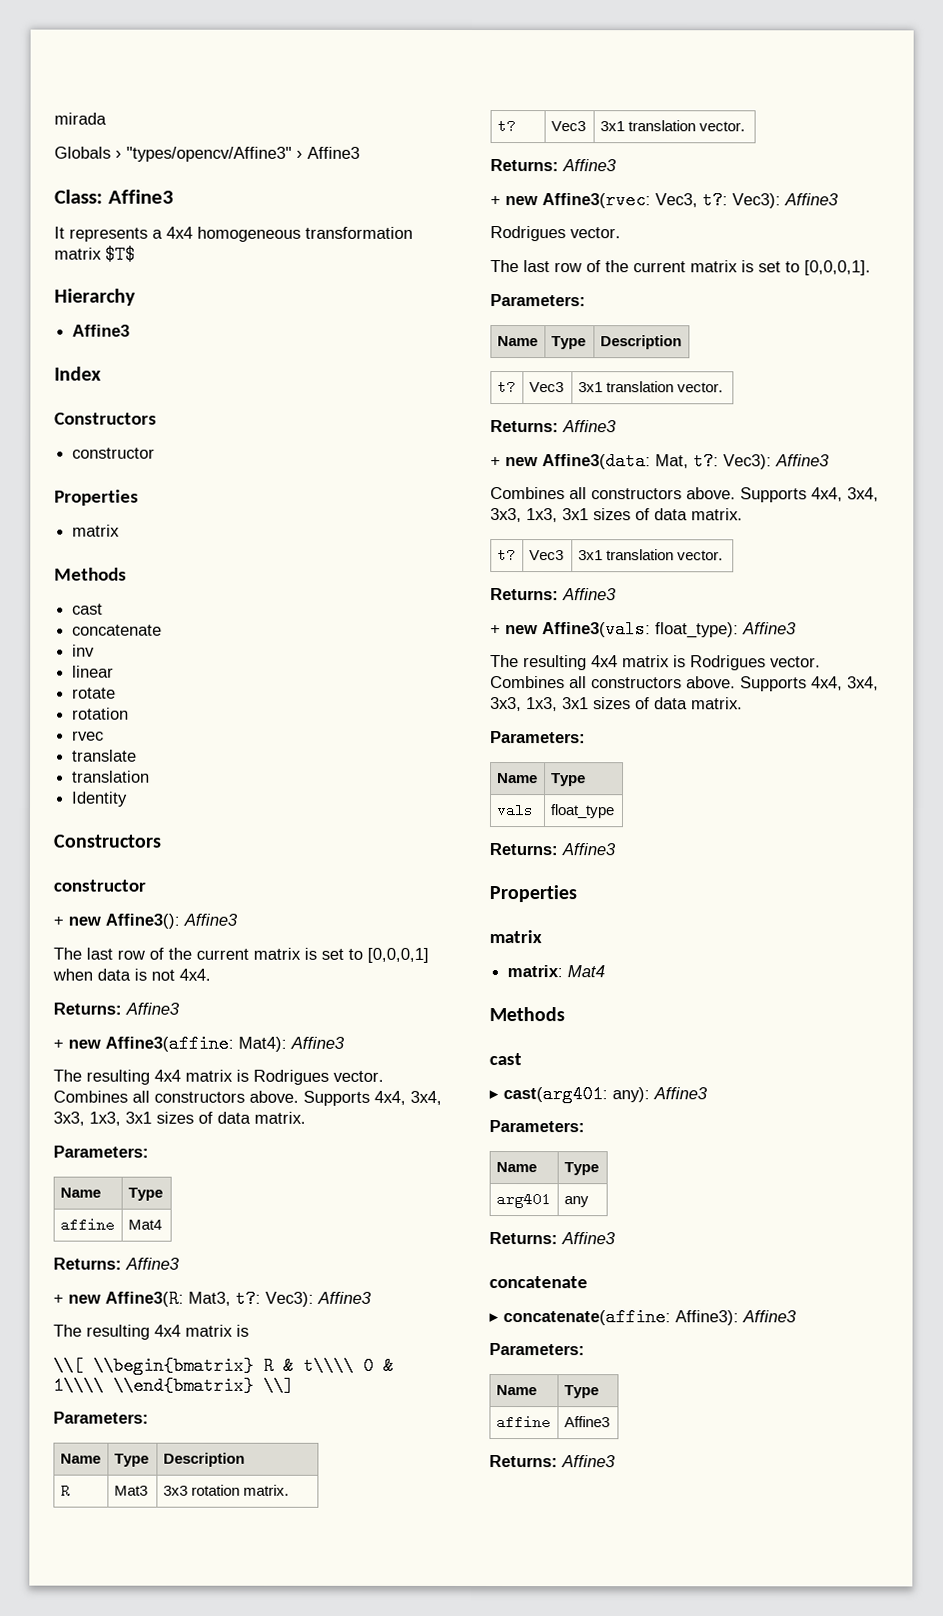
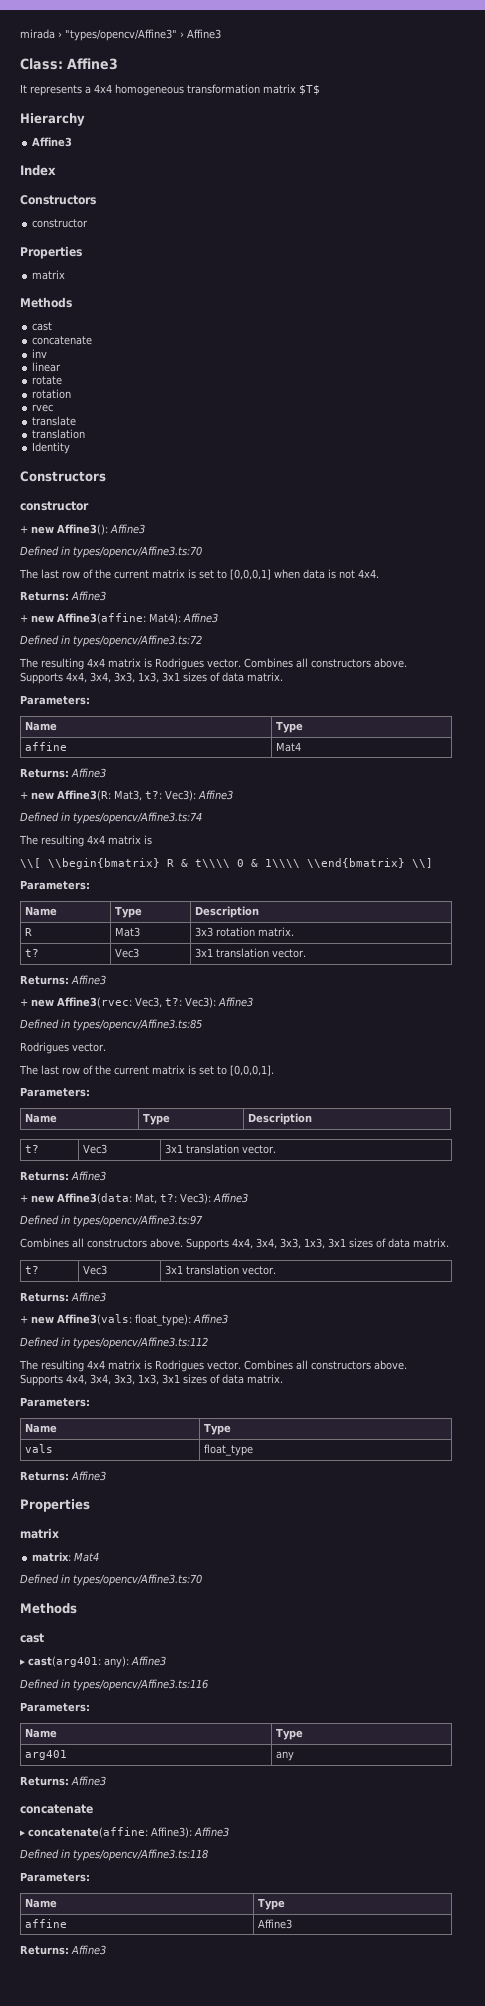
- mirada
- Globals › "types/opencv/Affine3" › Affine3
+ mirada › "types/opencv/Affine3" › Affine3
  + new Affine3(): Affine3
+ Defined in types/opencv/Affine3.ts:70
+ Defined in types/opencv/Affine3.ts:72
+ Defined in types/opencv/Affine3.ts:74
+ Defined in types/opencv/Affine3.ts:85
+ Defined in types/opencv/Affine3.ts:97
+ Defined in types/opencv/Affine3.ts:112
  matrix: Mat4
+ Defined in types/opencv/Affine3.ts:70
+ Defined in types/opencv/Affine3.ts:116
+ Defined in types/opencv/Affine3.ts:118

